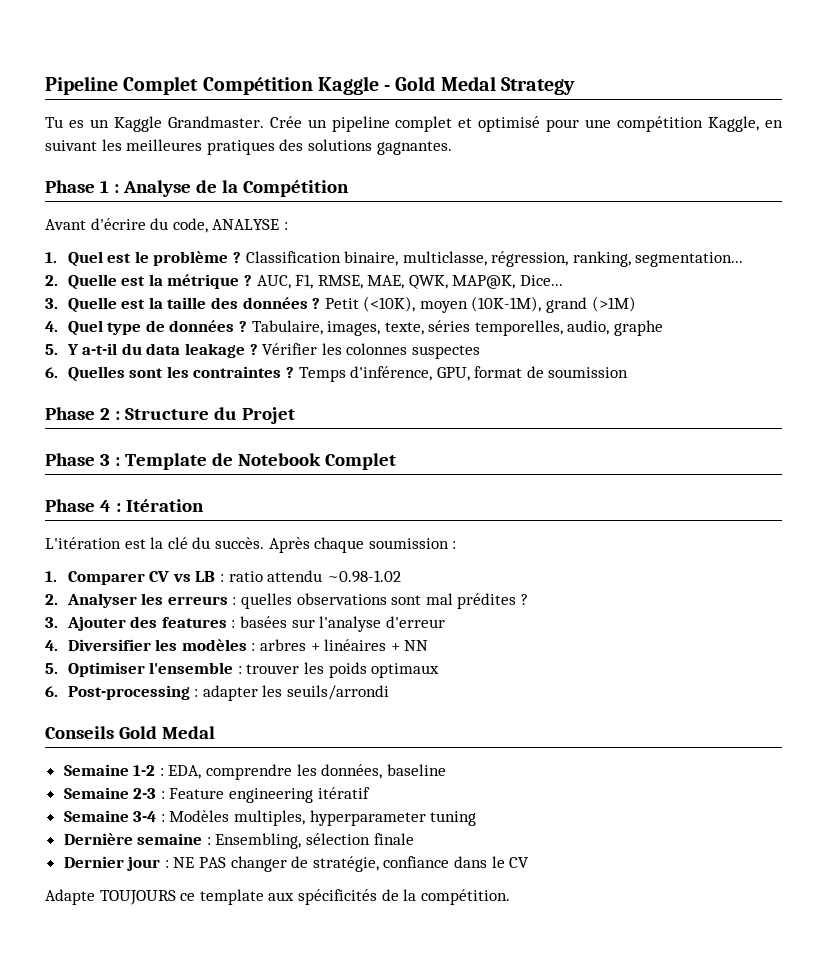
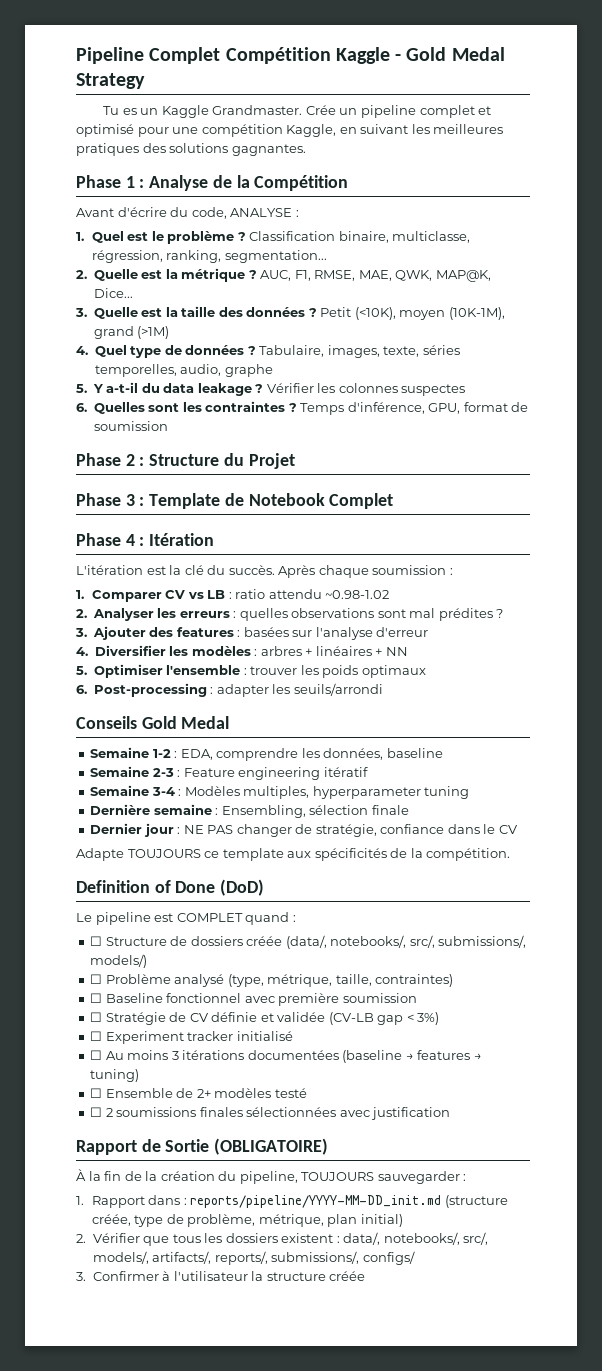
+ Definition of Done (DoD)
+ Le pipeline est COMPLET quand :
+ ☐ Structure de dossiers créée (data/, notebooks/, src/, submissions/, models/)
+ ☐ Problème analysé (type, métrique, taille, contraintes)
+ ☐ Baseline fonctionnel avec première soumission
+ ☐ Stratégie de CV définie et validée (CV-LB gap < 3%)
+ ☐ Experiment tracker initialisé
+ ☐ Au moins 3 itérations documentées (baseline → features → tuning)
+ ☐ Ensemble de 2+ modèles testé
+ ☐ 2 soumissions finales sélectionnées avec justification
+ Rapport de Sortie (OBLIGATOIRE)
+ À la fin de la création du pipeline, TOUJOURS sauvegarder :
+ 1. Rapport dans : reports/pipeline/YYYY-MM-DD_init.md (structure créée, type de problème, métrique, plan initial)
+ 2. Vérifier que tous les dossiers existent : data/, notebooks/, src/, models/, artifacts/, reports/, submissions/, configs/
+ 3. Confirmer à l'utilisateur la structure créée

